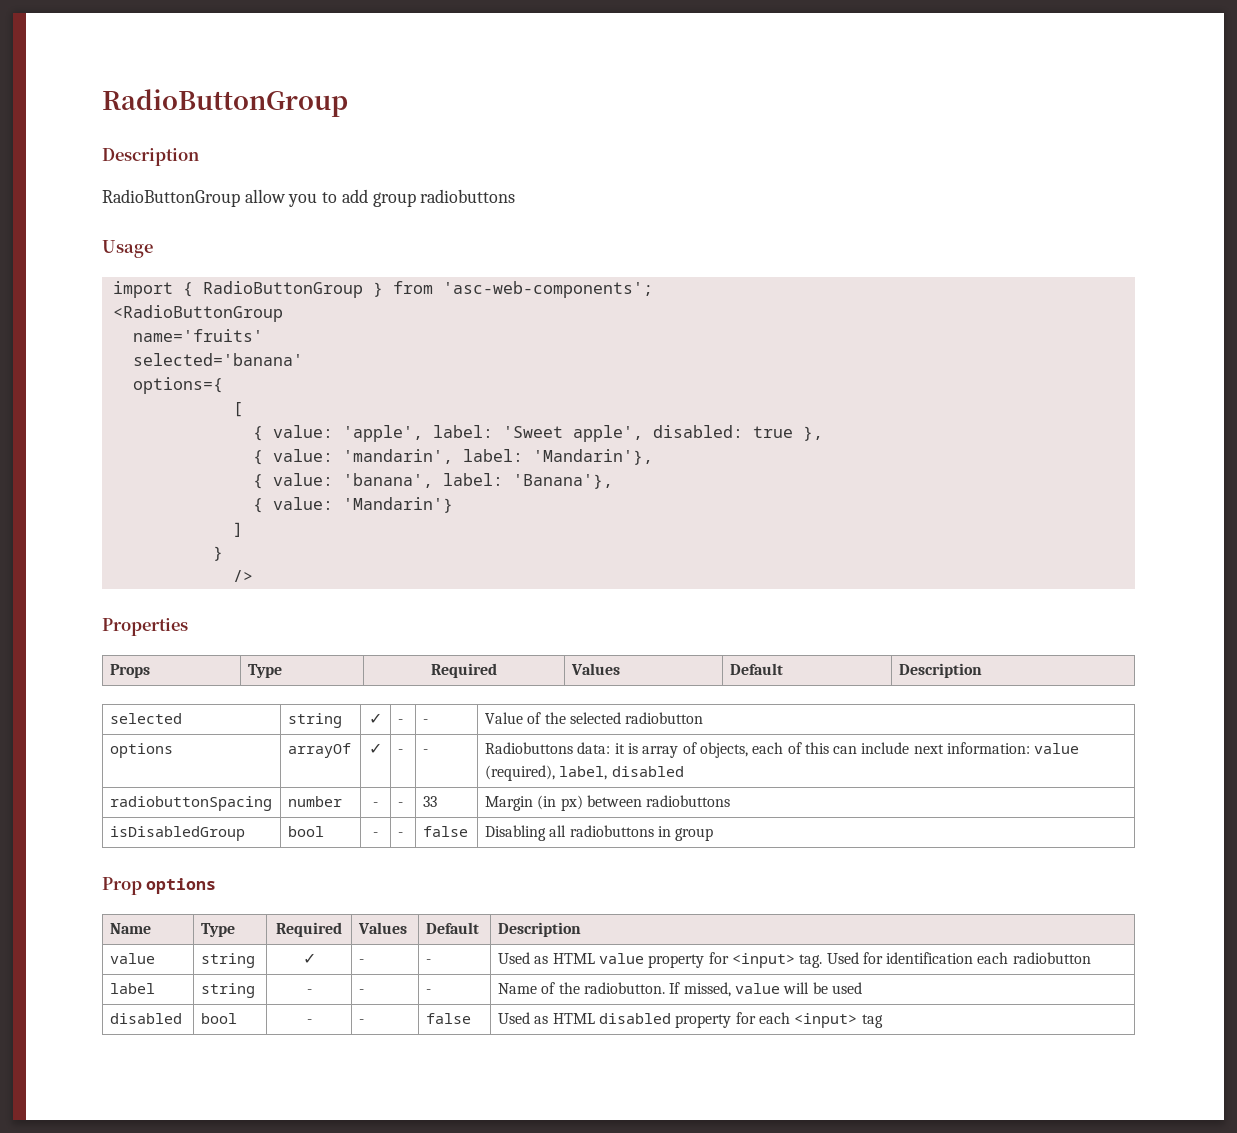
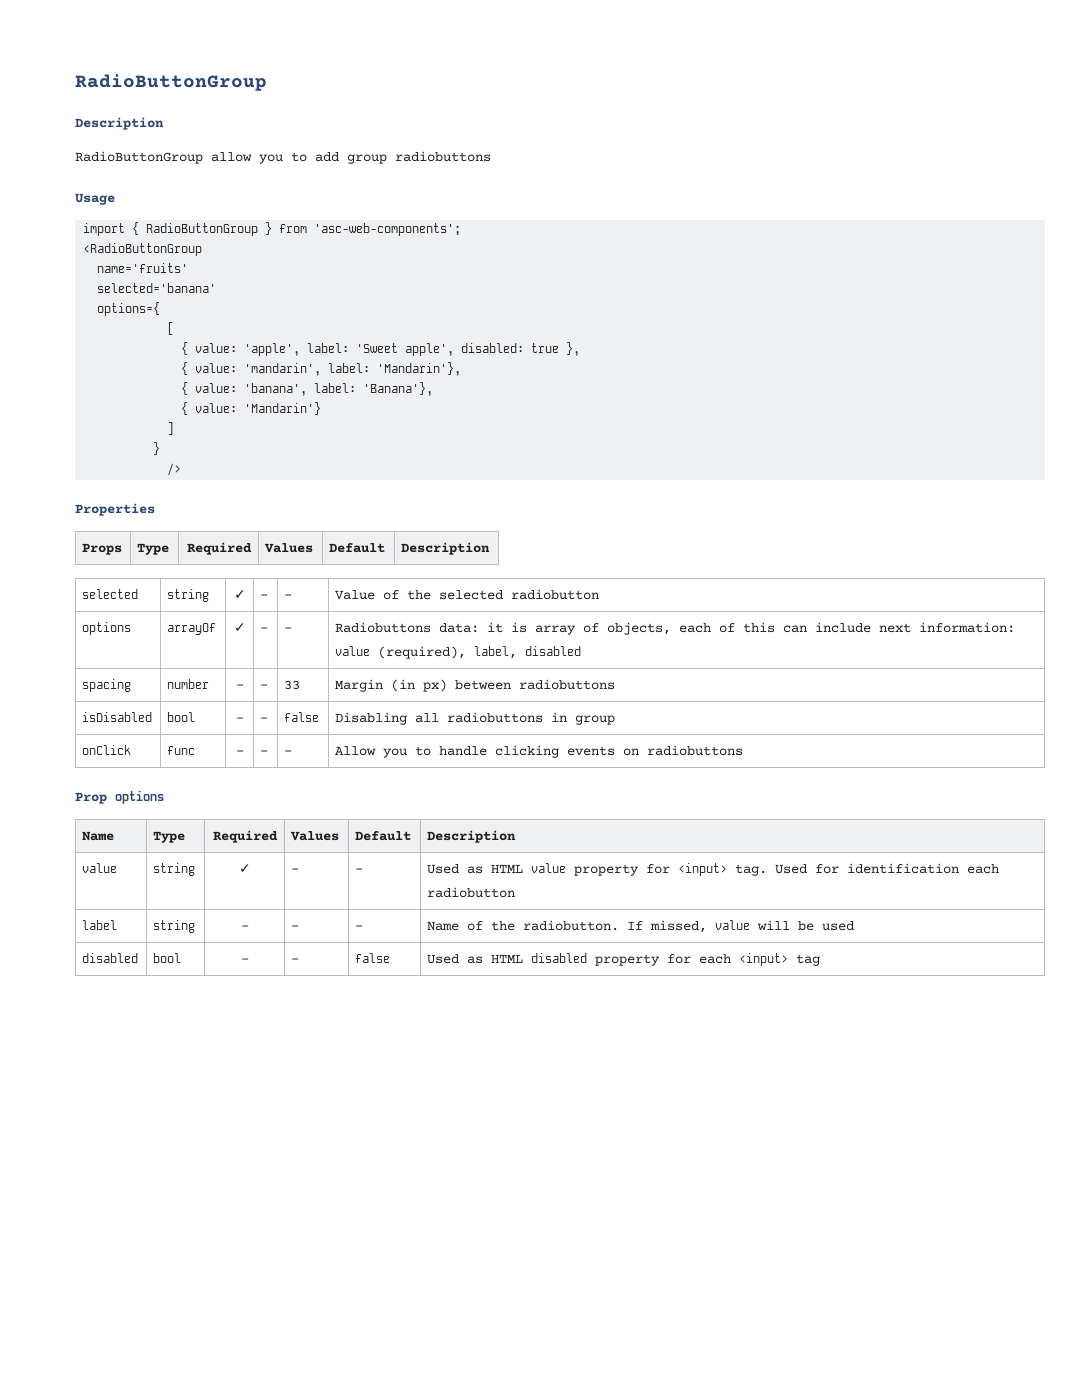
- radiobuttonSpacing | number | - | - | 33 | Margin (in px) between radiobuttons
+ spacing | number | - | - | 33 | Margin (in px) between radiobuttons
- isDisabledGroup | bool | - | - | false | Disabling all radiobuttons in group
+ isDisabled | bool | - | - | false | Disabling all radiobuttons in group
+ onClick | func | - | - | - | Allow you to handle clicking events on radiobuttons

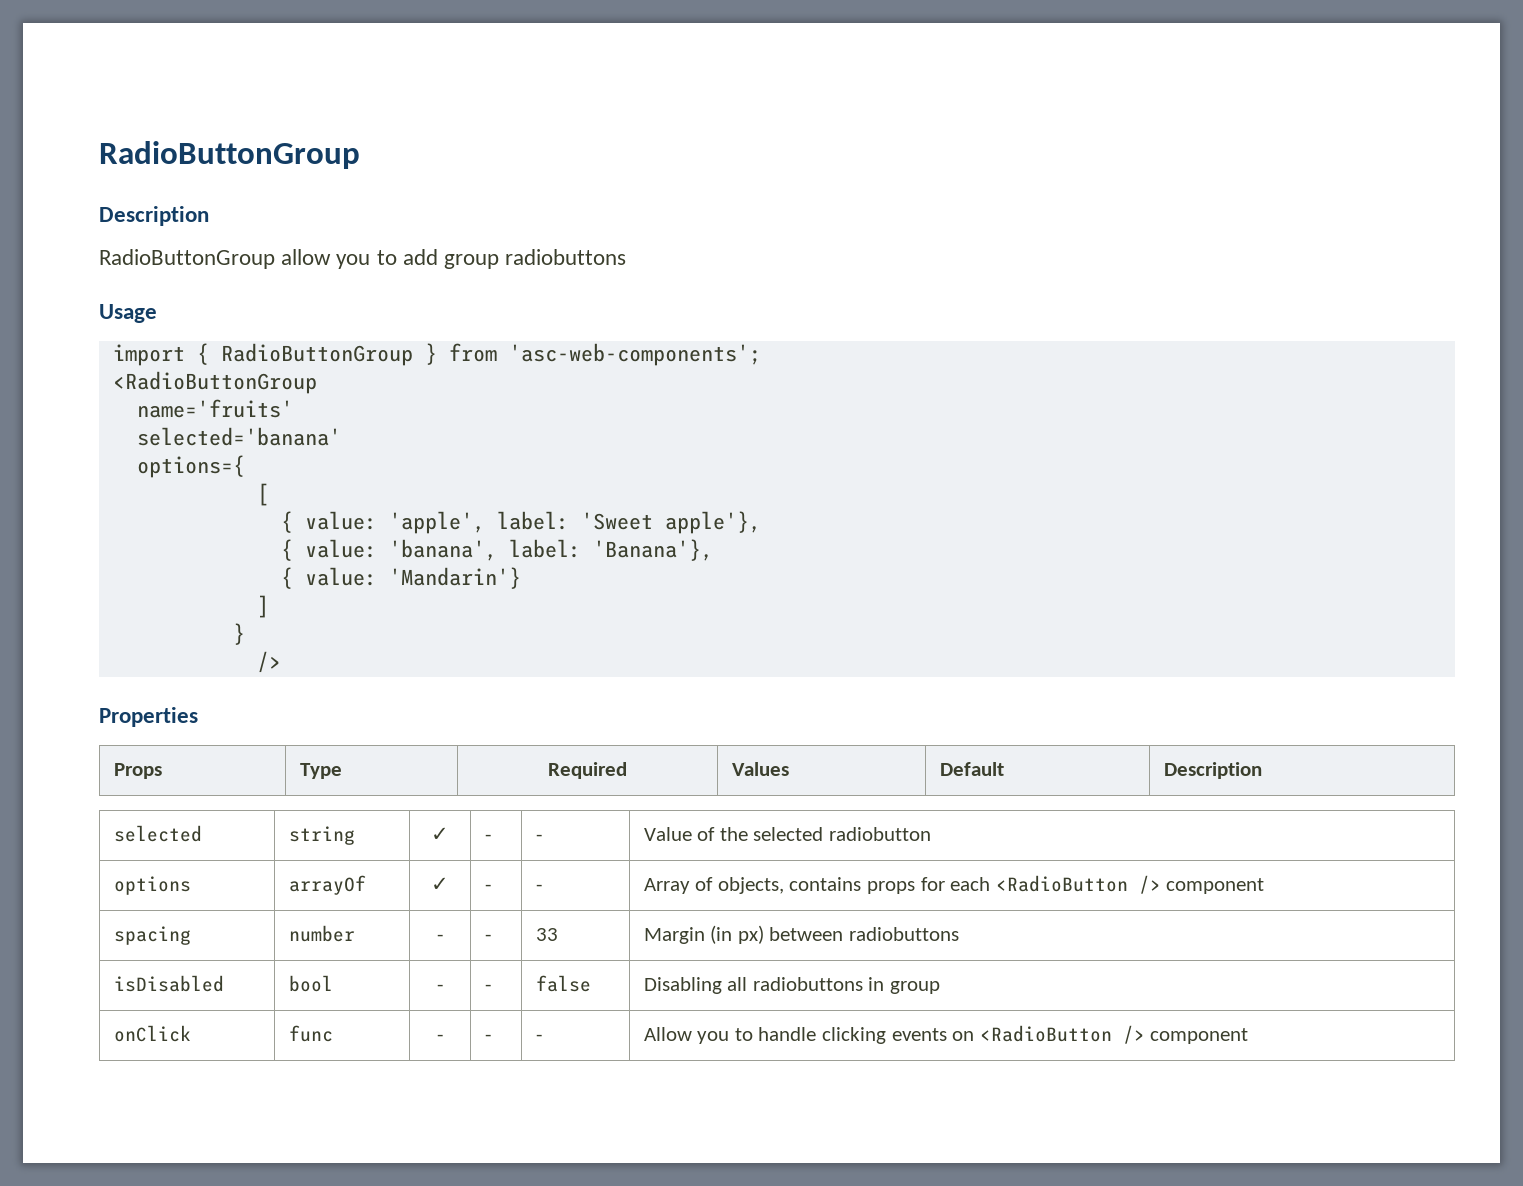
- { value: 'apple', label: 'Sweet apple', disabled: true },
- { value: 'mandarin', label: 'Mandarin'},
+ { value: 'apple', label: 'Sweet apple'},
- options | arrayOf | ✓ | - | - | Radiobuttons data: it is array of objects, each of this can include next information: value (required), label, disabled
+ options | arrayOf | ✓ | - | - | Array of objects, contains props for each <RadioButton /> component
- onClick | func | - | - | - | Allow you to handle clicking events on radiobuttons
- Prop options
- Name | Type | Required | Values | Default | Description
- value | string | ✓ | - | - | Used as HTML value property for <input> tag. Used for identification each radiobutton
- label | string | - | - | - | Name of the radiobutton. If missed, value will be used
- disabled | bool | - | - | false | Used as HTML disabled property for each <input> tag
+ onClick | func | - | - | - | Allow you to handle clicking events on <RadioButton /> component

